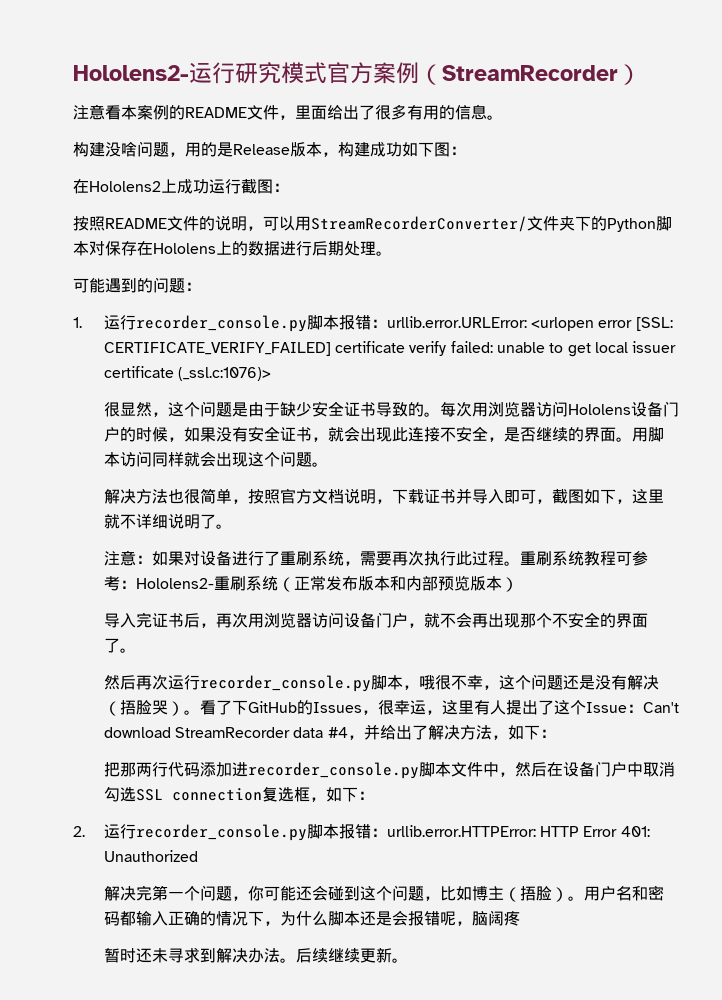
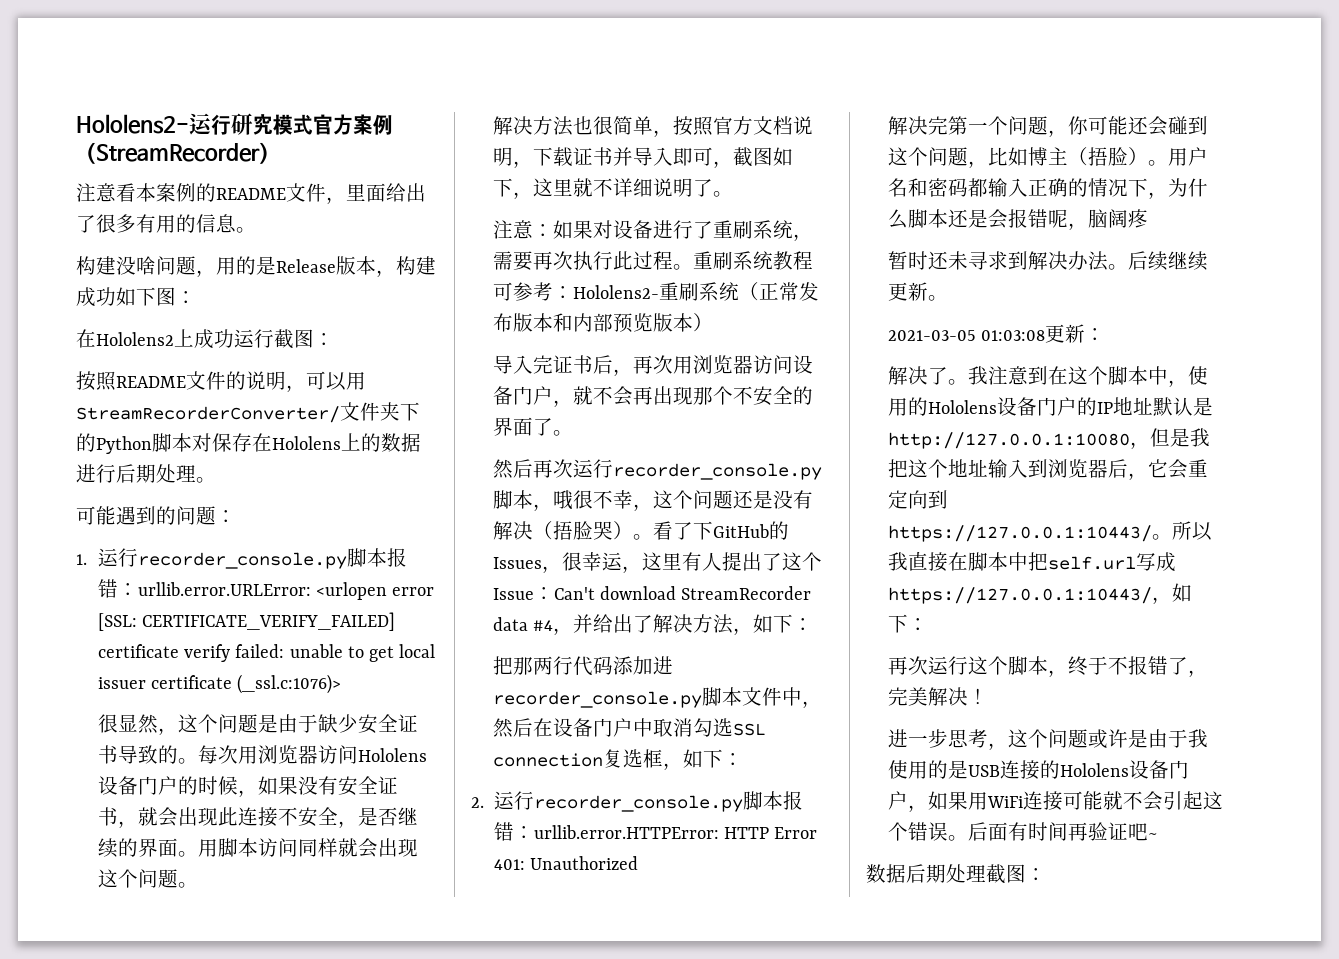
+ 2021-03-05 01:03:08更新：
+ 解决了。我注意到在这个脚本中，使用的Hololens设备门户的IP地址默认是http://127.0.0.1:10080，但是我把这个地址输入到浏览器后，它会重定向到https://127.0.0.1:10443/。所以我直接在脚本中把self.url写成https://127.0.0.1:10443/，如下：
+ 再次运行这个脚本，终于不报错了，完美解决！
+ 进一步思考，这个问题或许是由于我使用的是USB连接的Hololens设备门户，如果用WiFi连接可能就不会引起这个错误。后面有时间再验证吧~
+ 数据后期处理截图：

